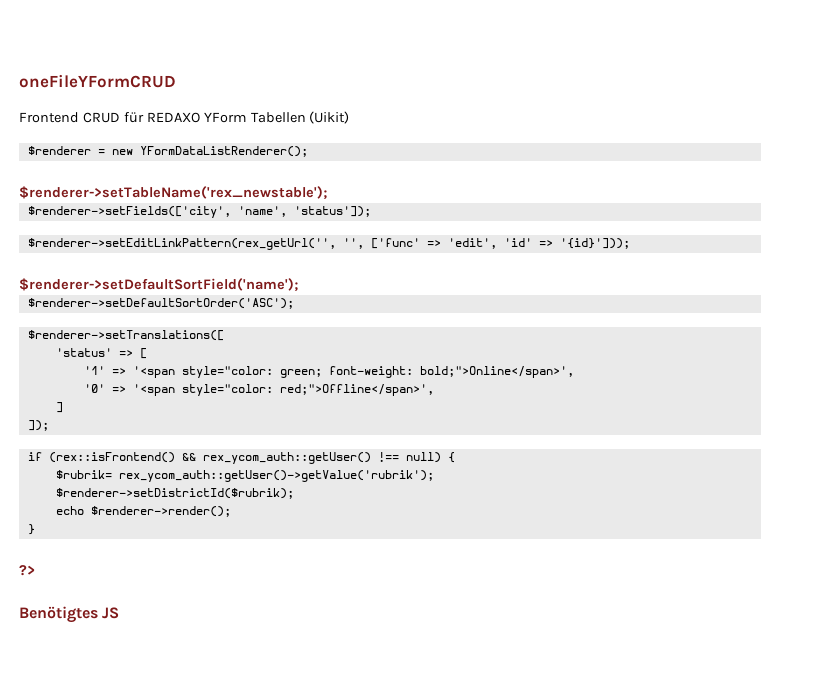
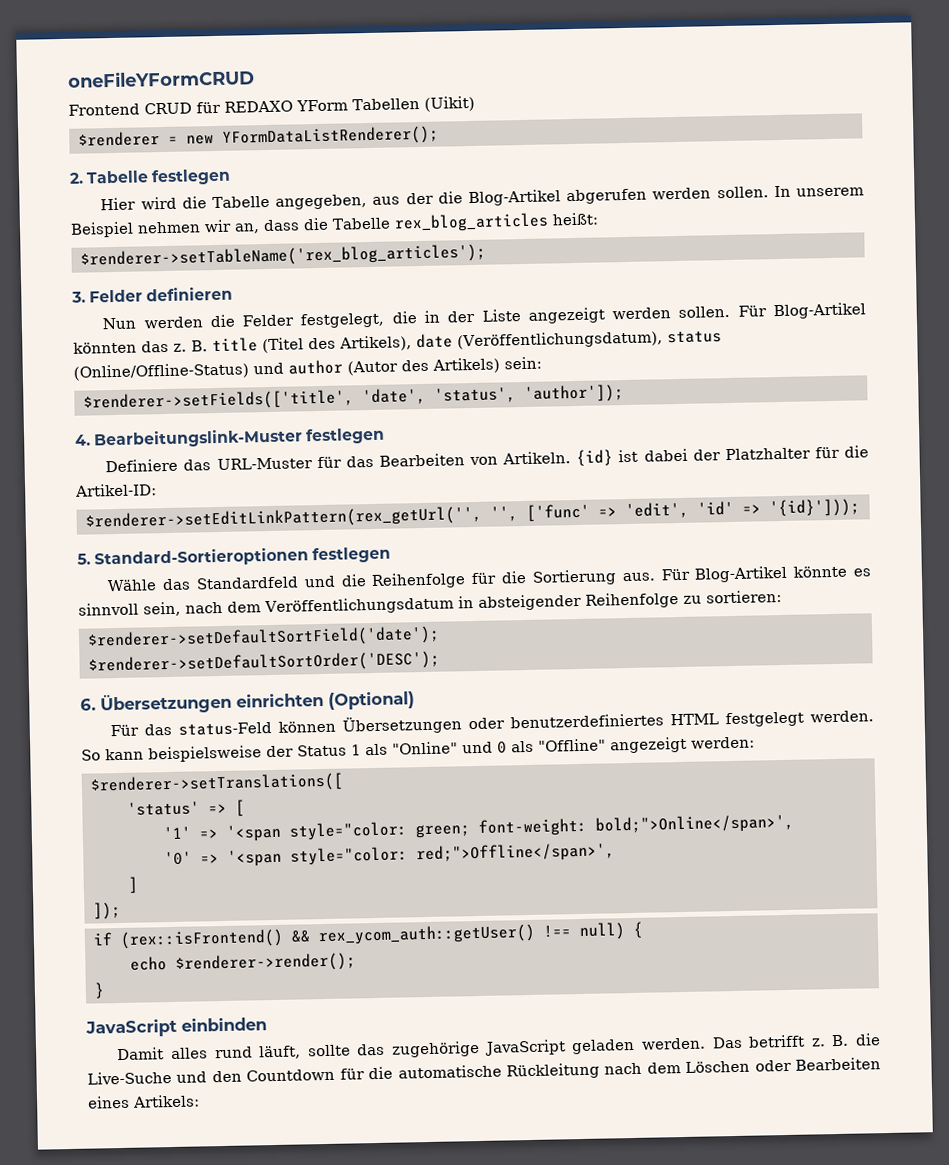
- $renderer->setTableName('rex_newstable');
- $renderer->setFields(['city', 'name', 'status']);
+ 2. Tabelle festlegen
+ Hier wird die Tabelle angegeben, aus der die Blog-Artikel abgerufen werden sollen. In unserem Beispiel nehmen wir an, dass die Tabelle rex_blog_articles heißt:
+ $renderer->setTableName('rex_blog_articles');
+ 3. Felder definieren
+ Nun werden die Felder festgelegt, die in der Liste angezeigt werden sollen. Für Blog-Artikel könnten das z. B. title (Titel des Artikels), date (Veröffentlichungsdatum), status (Online/Offline-Status) und author (Autor des Artikels) sein:
+ $renderer->setFields(['title', 'date', 'status', 'author']);
+ 4. Bearbeitungslink-Muster festlegen
+ Definiere das URL-Muster für das Bearbeiten von Artikeln. {id} ist dabei der Platzhalter für die Artikel-ID:
- $renderer->setDefaultSortField('name');
- $renderer->setDefaultSortOrder('ASC');
+ 5. Standard-Sortieroptionen festlegen
+ Wähle das Standardfeld und die Reihenfolge für die Sortierung aus. Für Blog-Artikel könnte es sinnvoll sein, nach dem Veröffentlichungsdatum in absteigender Reihenfolge zu sortieren:
+ $renderer->setDefaultSortField('date');
+ $renderer->setDefaultSortOrder('DESC');
+ 6. Übersetzungen einrichten (Optional)
+ Für das status-Feld können Übersetzungen oder benutzerdefiniertes HTML festgelegt werden. So kann beispielsweise der Status 1 als "Online" und 0 als "Offline" angezeigt werden:
- $rubrik= rex_ycom_auth::getUser()->getValue('rubrik');
- $renderer->setDistrictId($rubrik);
- ?>
- Benötigtes JS
+ JavaScript einbinden
+ Damit alles rund läuft, sollte das zugehörige JavaScript geladen werden. Das betrifft z. B. die Live-Suche und den Countdown für die automatische Rückleitung nach dem Löschen oder Bearbeiten eines Artikels:

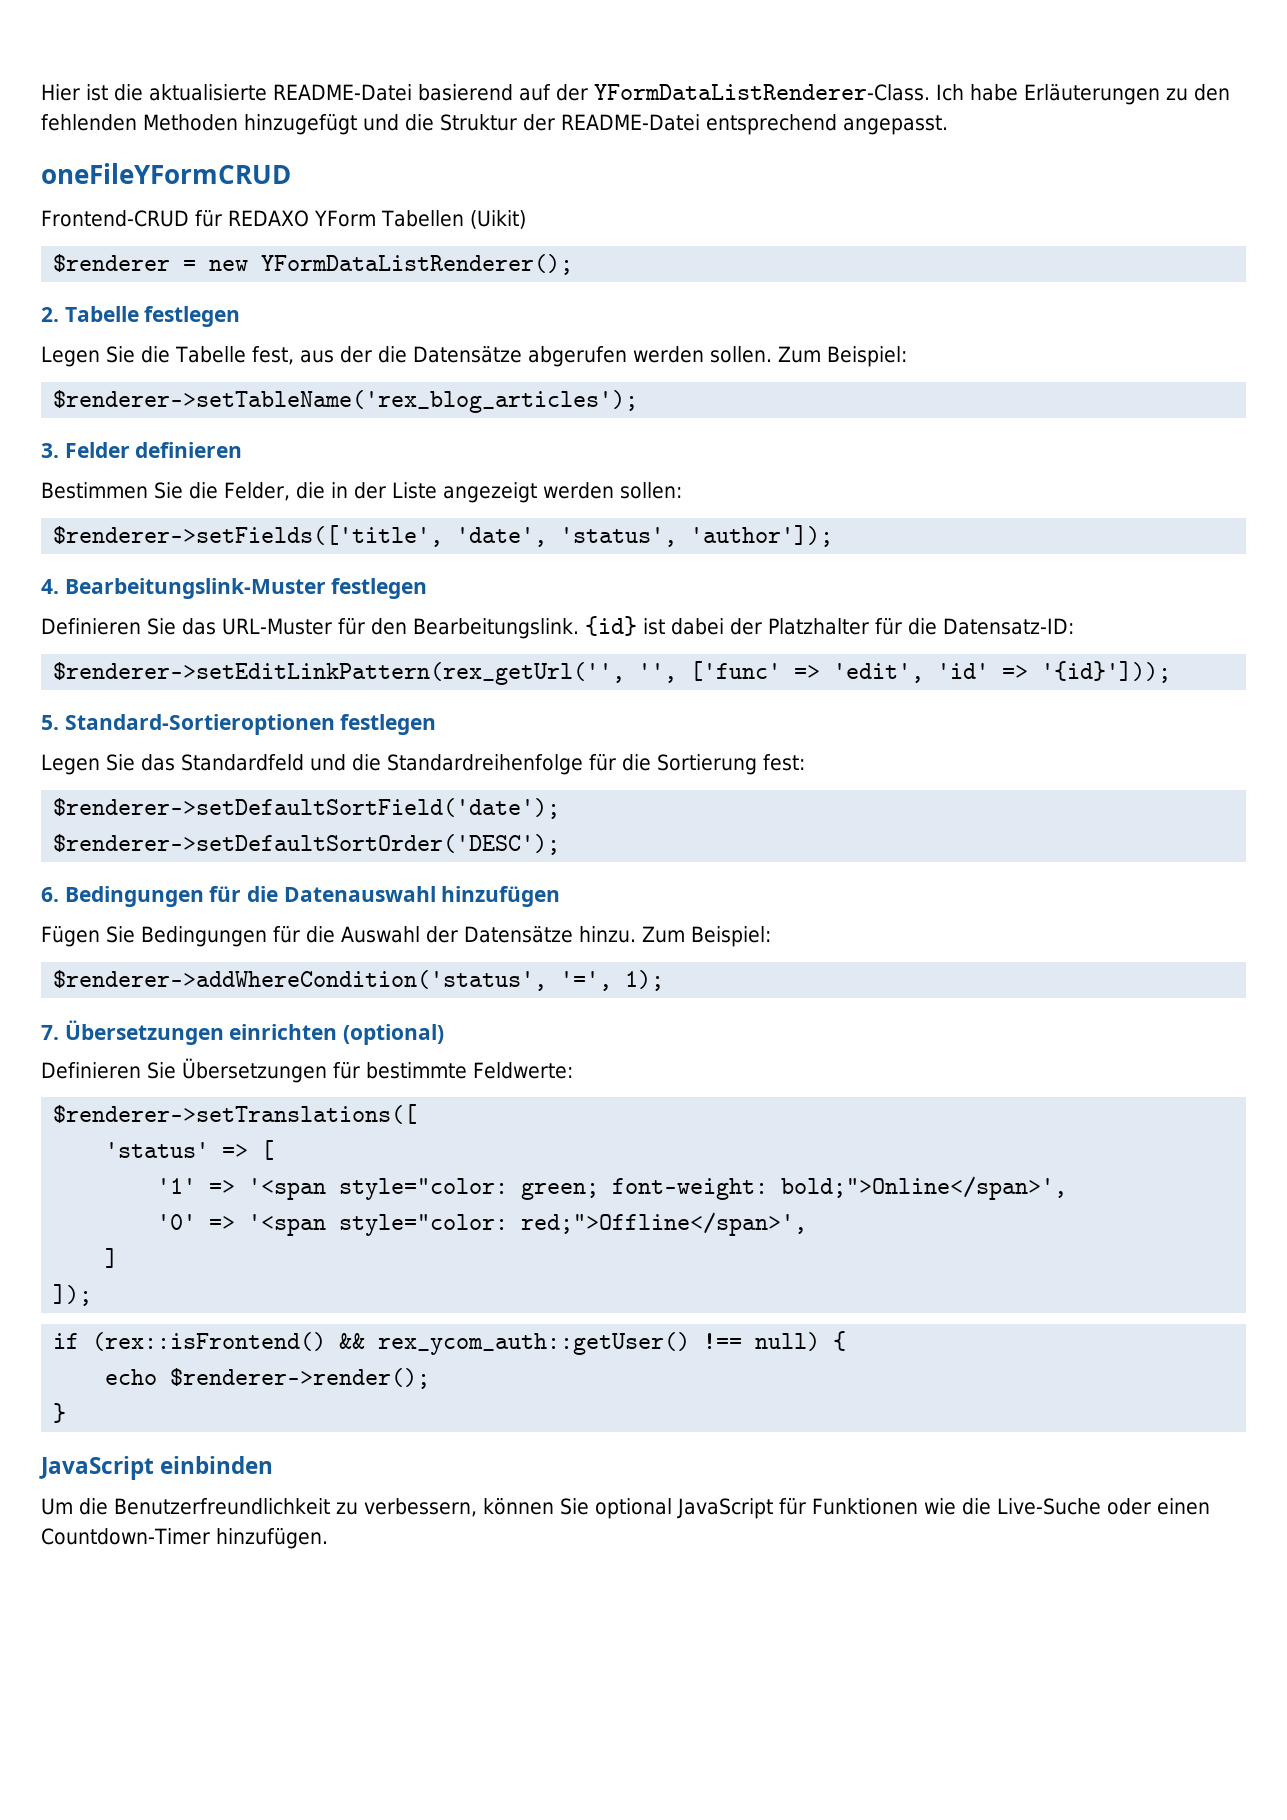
+ Hier ist die aktualisierte README-Datei basierend auf der YFormDataListRenderer-Class. Ich habe Erläuterungen zu den fehlenden Methoden hinzugefügt und die Struktur der README-Datei entsprechend angepasst.
- Frontend CRUD für REDAXO YForm Tabellen (Uikit)
+ Frontend-CRUD für REDAXO YForm Tabellen (Uikit)
- Hier wird die Tabelle angegeben, aus der die Blog-Artikel abgerufen werden sollen. In unserem Beispiel nehmen wir an, dass die Tabelle rex_blog_articles heißt:
+ Legen Sie die Tabelle fest, aus der die Datensätze abgerufen werden sollen. Zum Beispiel:
- Nun werden die Felder festgelegt, die in der Liste angezeigt werden sollen. Für Blog-Artikel könnten das z. B. title (Titel des Artikels), date (Veröffentlichungsdatum), status (Online/Offline-Status) und author (Autor des Artikels) sein:
+ Bestimmen Sie die Felder, die in der Liste angezeigt werden sollen:
- Definiere das URL-Muster für das Bearbeiten von Artikeln.
+ Definieren Sie das URL-Muster für den Bearbeitungslink.
- {id} ist dabei der Platzhalter für die Artikel-ID:
+ {id} ist dabei der Platzhalter für die Datensatz-ID:
- Wähle das Standardfeld und die Reihenfolge für die Sortierung aus. Für Blog-Artikel könnte es sinnvoll sein, nach dem Veröffentlichungsdatum in absteigender Reihenfolge zu sortieren:
+ Legen Sie das Standardfeld und die Standardreihenfolge für die Sortierung fest:
  $renderer->setDefaultSortField('date');
  $renderer->setDefaultSortOrder('DESC');
- 6. Übersetzungen einrichten (Optional)
- Für das status-Feld können Übersetzungen oder benutzerdefiniertes HTML festgelegt werden. So kann beispielsweise der Status 1 als "Online" und 0 als "Offline" angezeigt werden:
+ 6. Bedingungen für die Datenauswahl hinzufügen
+ Fügen Sie Bedingungen für die Auswahl der Datensätze hinzu. Zum Beispiel:
+ $renderer->addWhereCondition('status', '=', 1);
+ 7. Übersetzungen einrichten (optional)
+ Definieren Sie Übersetzungen für bestimmte Feldwerte:
- Damit alles rund läuft, sollte das zugehörige JavaScript geladen werden. Das betrifft z. B. die Live-Suche und den Countdown für die automatische Rückleitung nach dem Löschen oder Bearbeiten eines Artikels:
+ Um die Benutzerfreundlichkeit zu verbessern, können Sie optional JavaScript für Funktionen wie die Live-Suche oder einen Countdown-Timer hinzufügen.

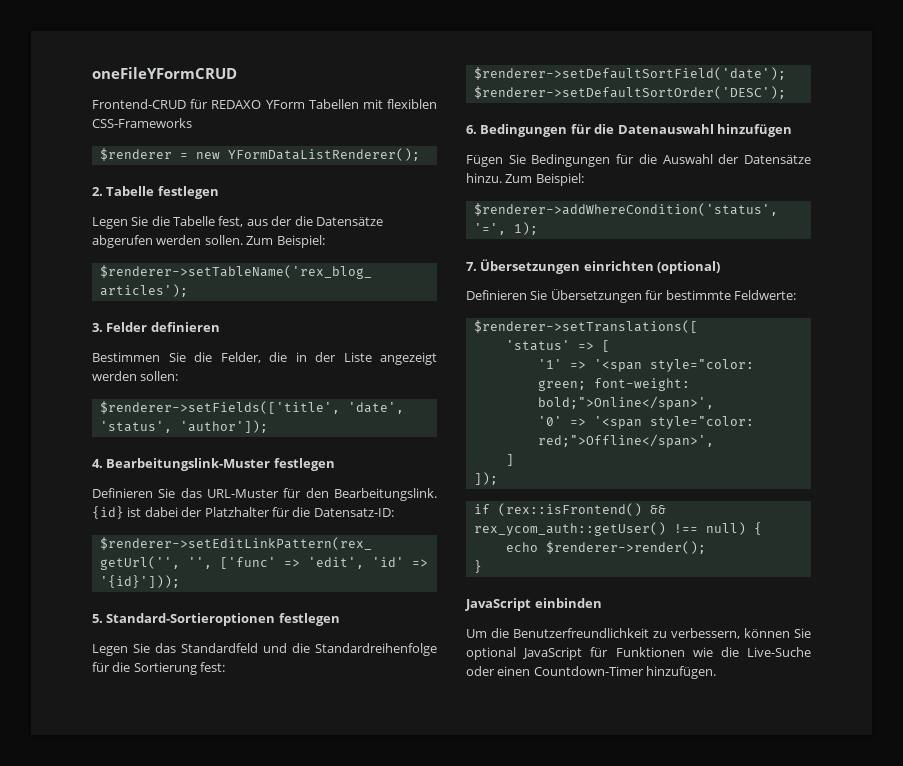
- Hier ist die aktualisierte README-Datei basierend auf der YFormDataListRenderer-Class. Ich habe Erläuterungen zu den fehlenden Methoden hinzugefügt und die Struktur der README-Datei entsprechend angepasst.
- Frontend-CRUD für REDAXO YForm Tabellen (Uikit)
+ Frontend-CRUD für REDAXO YForm Tabellen mit flexiblen CSS-Frameworks

